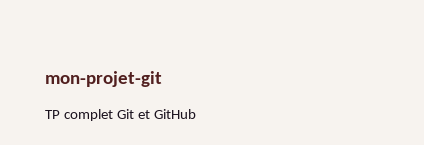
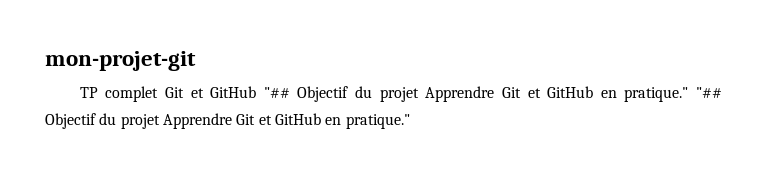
- TP complet Git et GitHub
+ TP complet Git et GitHub "## Objectif du projet Apprendre Git et GitHub en pratique." "## Objectif du projet Apprendre Git et GitHub en pratique."

